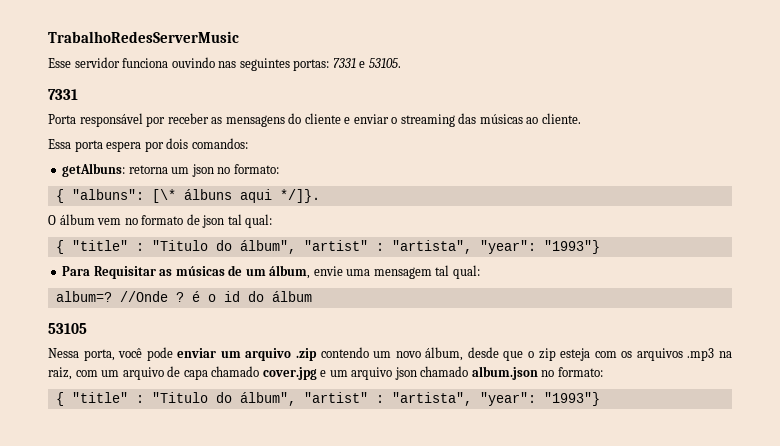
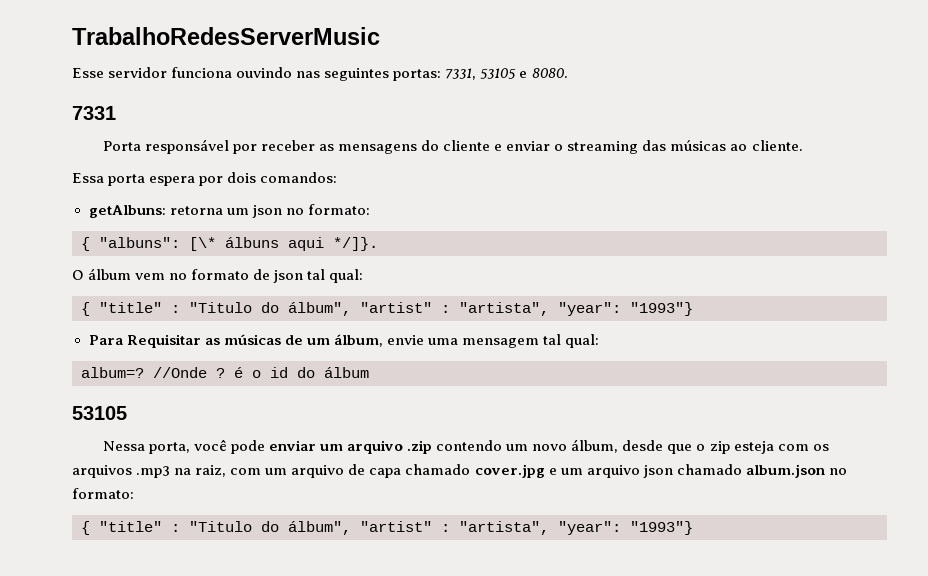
- Esse servidor funciona ouvindo nas seguintes portas: 7331 e 53105.
+ Esse servidor funciona ouvindo nas seguintes portas: 7331, 53105 e 8080.

